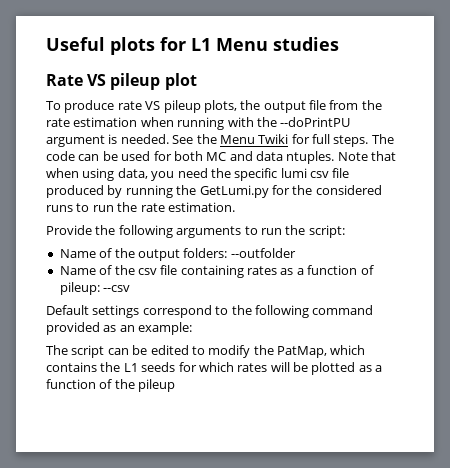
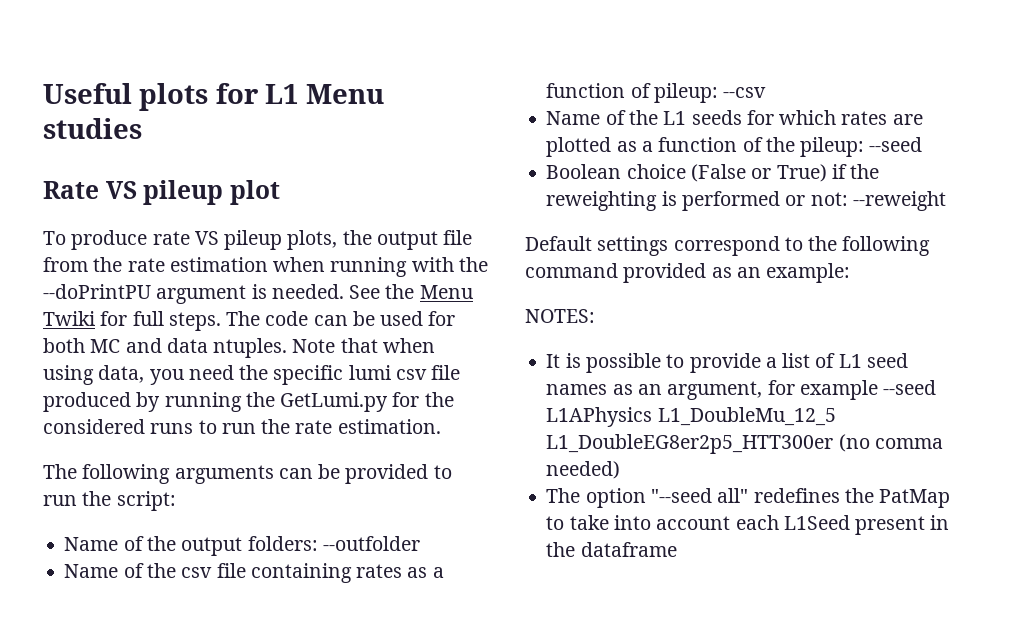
- Provide the following arguments to run the script:
+ The following arguments can be provided to run the script:
+ Name of the L1 seeds for which rates are plotted as a function of the pileup: --seed
+ Boolean choice (False or True) if the reweighting is performed or not: --reweight
- The script can be edited to modify the PatMap, which contains the L1 seeds for which rates will be plotted as a function of the pileup
+ NOTES:
+ It is possible to provide a list of L1 seed names as an argument, for example --seed L1APhysics L1_DoubleMu_12_5 L1_DoubleEG8er2p5_HTT300er (no comma needed)
+ The option "--seed all" redefines the PatMap to take into account each L1Seed present in the dataframe

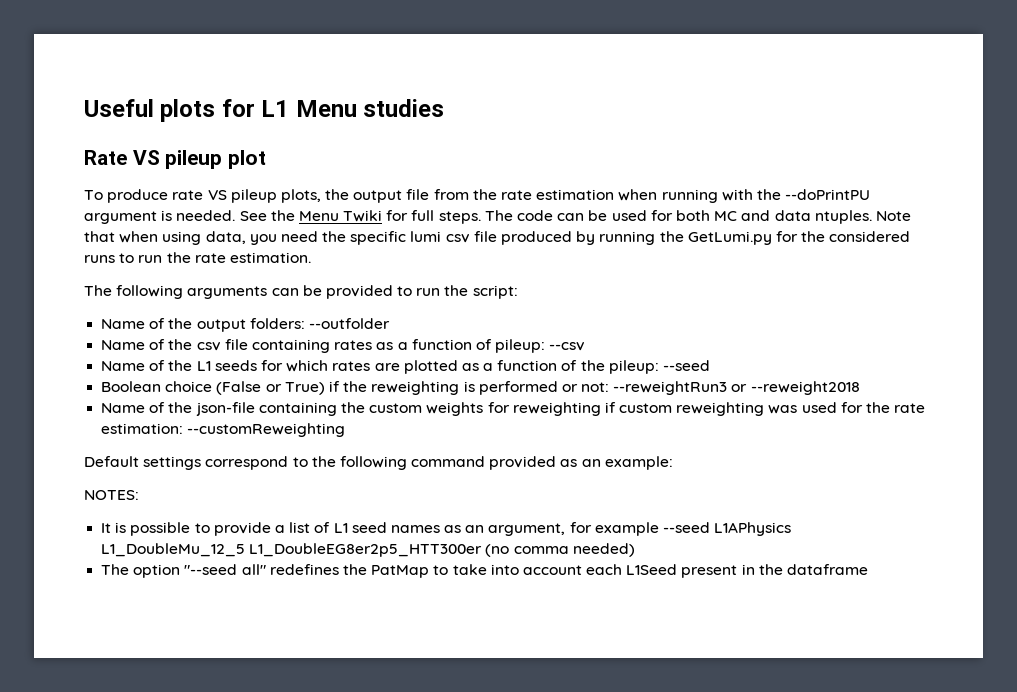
- Boolean choice (False or True) if the reweighting is performed or not: --reweight
+ Boolean choice (False or True) if the reweighting is performed or not: --reweightRun3 or --reweight2018
+ Name of the json-file containing the custom weights for reweighting if custom reweighting was used for the rate estimation: --customReweighting

